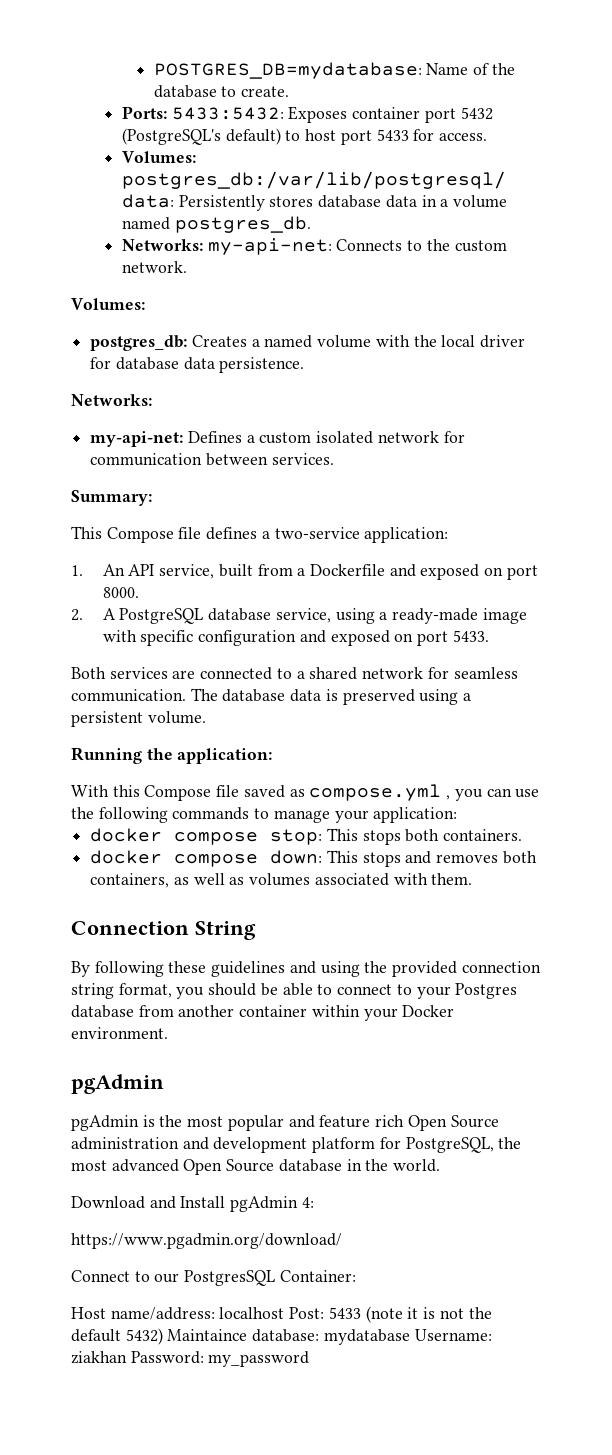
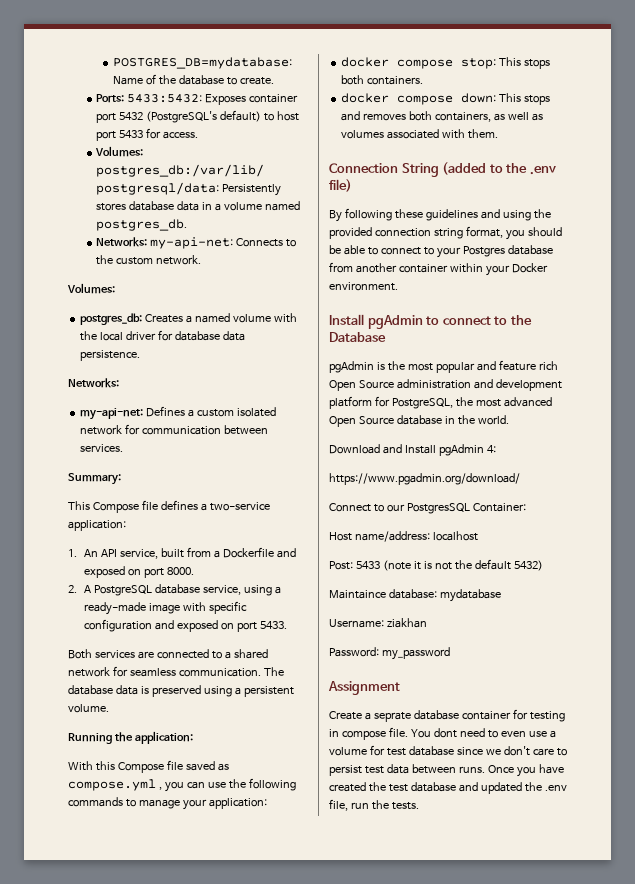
- Connection String
+ Connection String (added to the .env file)
  By following these guidelines and using the provided connection string format, you should be able to connect to your Postgres database from another container within your Docker environment.
- pgAdmin
+ Install pgAdmin to connect to the Database
- Host name/address: localhost Post: 5433 (note it is not the default 5432) Maintaince database: mydatabase Username: ziakhan Password: my_password
+ Host name/address: localhost
+ Post: 5433 (note it is not the default 5432)
+ Maintaince database: mydatabase
+ Username: ziakhan
+ Password: my_password
+ Assignment
+ Create a seprate database container for testing in compose file. You dont need to even use a volume for test database since we don't care to persist test data between runs. Once you have created the test database and updated the .env file, run the tests.

